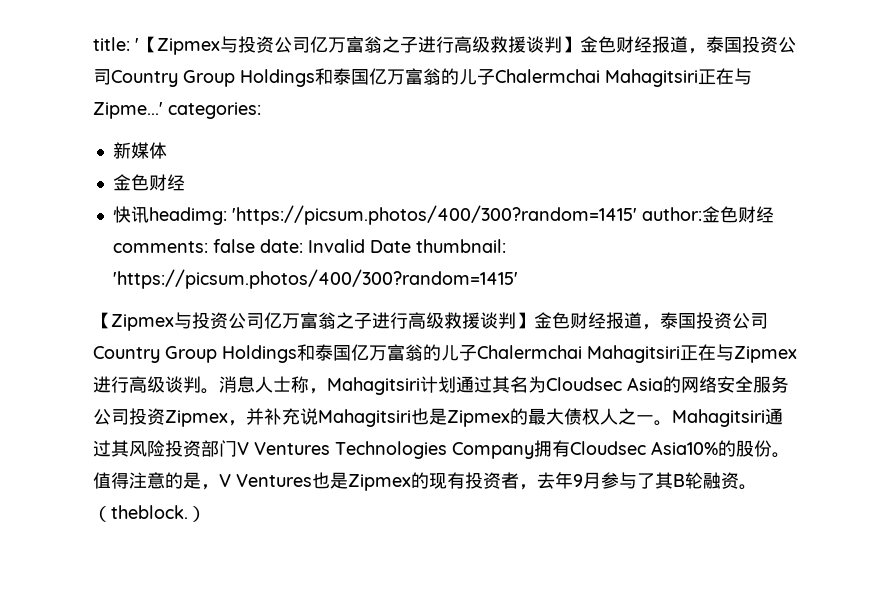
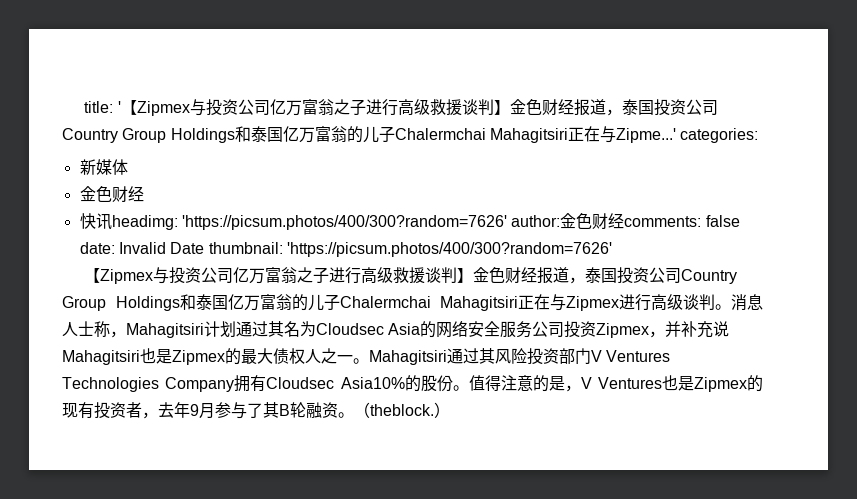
- 快讯headimg: 'https://picsum.photos/400/300?random=1415' author:金色财经comments: false date: Invalid Date thumbnail: 'https://picsum.photos/400/300?random=1415'
+ 快讯headimg: 'https://picsum.photos/400/300?random=7626' author:金色财经comments: false date: Invalid Date thumbnail: 'https://picsum.photos/400/300?random=7626'

